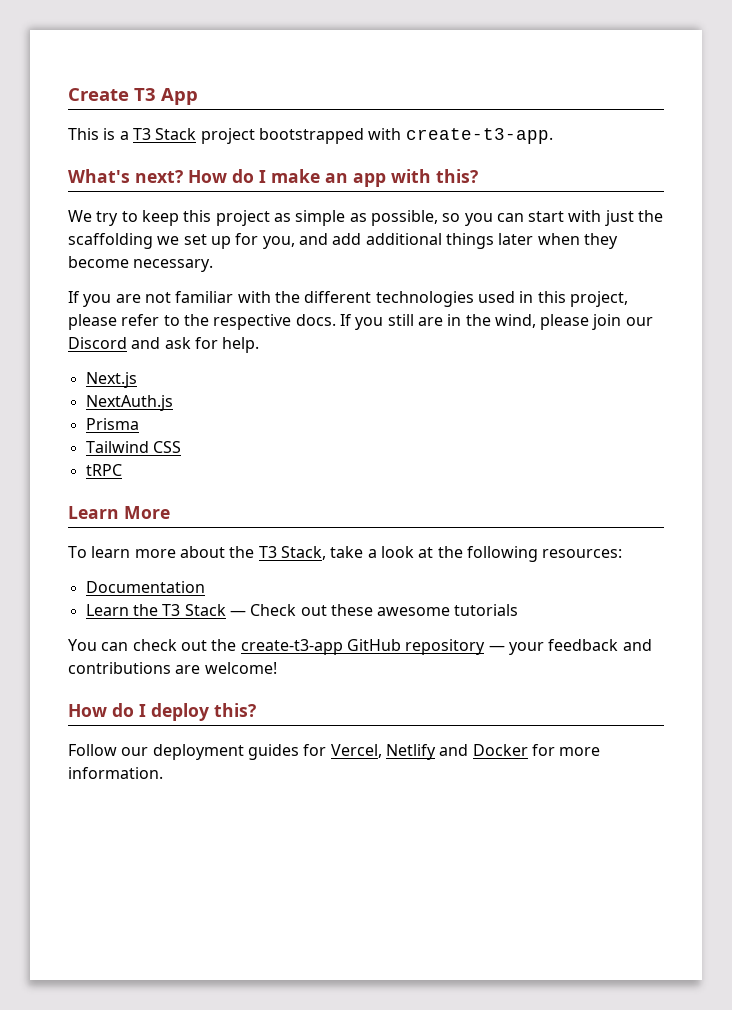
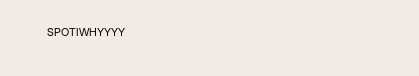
- Create T3 App
- This is a T3 Stack project bootstrapped with create-t3-app.
- What's next? How do I make an app with this?
- We try to keep this project as simple as possible, so you can start with just the scaffolding we set up for you, and add additional things later when they become necessary.
- If you are not familiar with the different technologies used in this project, please refer to the respective docs. If you still are in the wind, please join our Discord and ask for help.
- Next.js
- NextAuth.js
- Prisma
- Tailwind CSS
- tRPC
- Learn More
- To learn more about the T3 Stack, take a look at the following resources:
- Documentation
- Learn the T3 Stack — Check out these awesome tutorials
- You can check out the create-t3-app GitHub repository — your feedback and contributions are welcome!
- How do I deploy this?
- Follow our deployment guides for Vercel, Netlify and Docker for more information.
+ SPOTIWHYYYY

